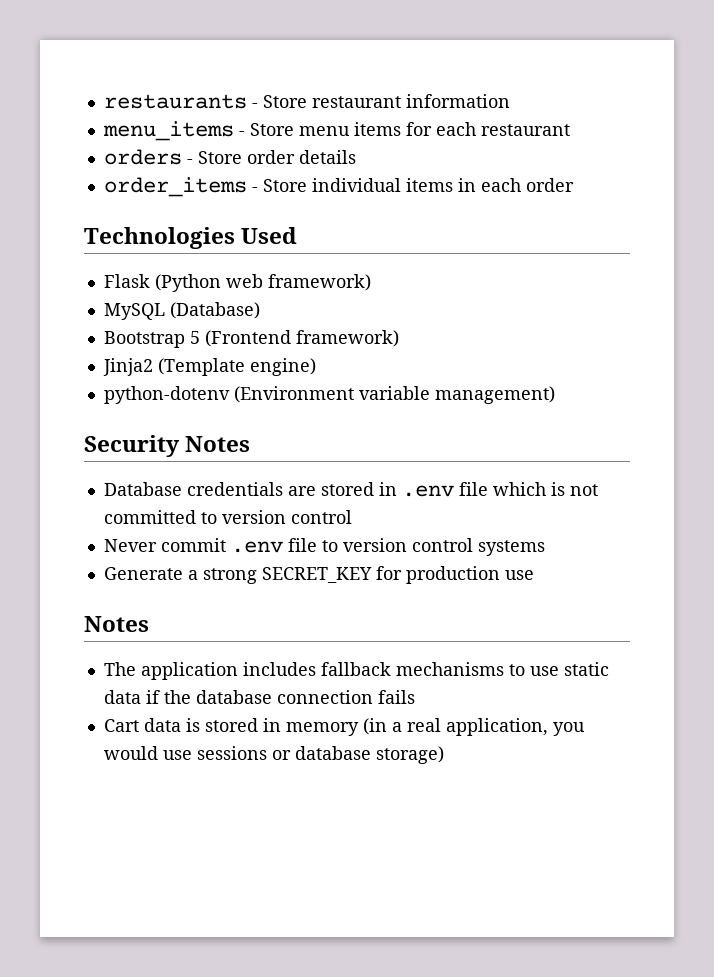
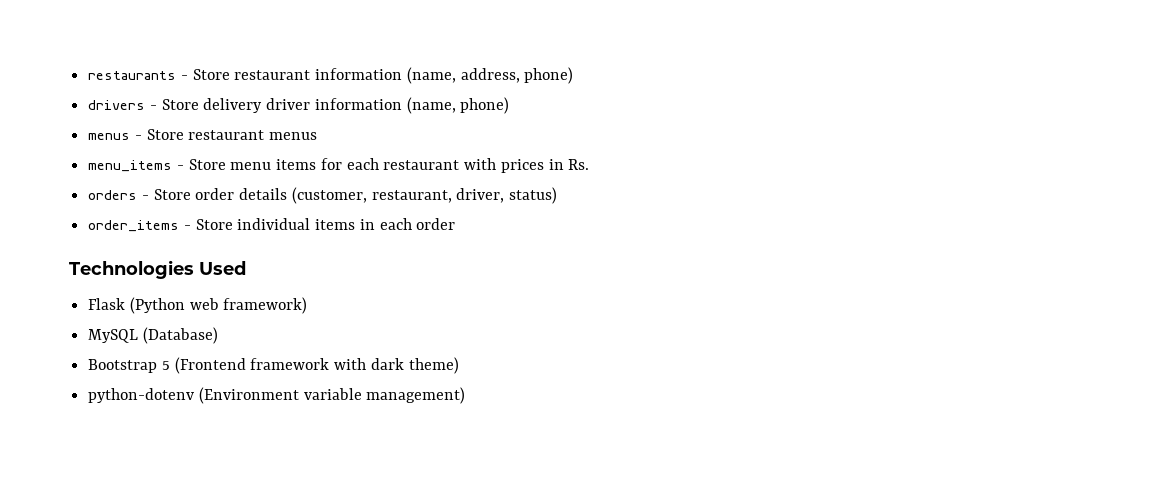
- restaurants - Store restaurant information
+ restaurants - Store restaurant information (name, address, phone)
+ drivers - Store delivery driver information (name, phone)
+ menus - Store restaurant menus
- menu_items - Store menu items for each restaurant
+ menu_items - Store menu items for each restaurant with prices in Rs.
- orders - Store order details
+ orders - Store order details (customer, restaurant, driver, status)
- Bootstrap 5 (Frontend framework)
- Jinja2 (Template engine)
+ Bootstrap 5 (Frontend framework with dark theme)
- Security Notes
- Database credentials are stored in .env file which is not committed to version control
- Never commit .env file to version control systems
- Generate a strong SECRET_KEY for production use
- Notes
- The application includes fallback mechanisms to use static data if the database connection fails
- Cart data is stored in memory (in a real application, you would use sessions or database storage)

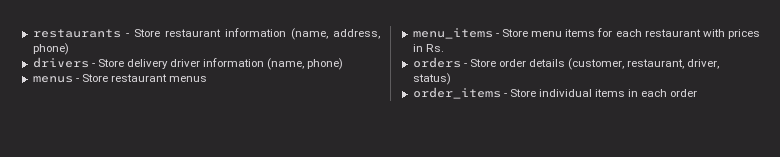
- Technologies Used
- Flask (Python web framework)
- MySQL (Database)
- Bootstrap 5 (Frontend framework with dark theme)
- python-dotenv (Environment variable management)

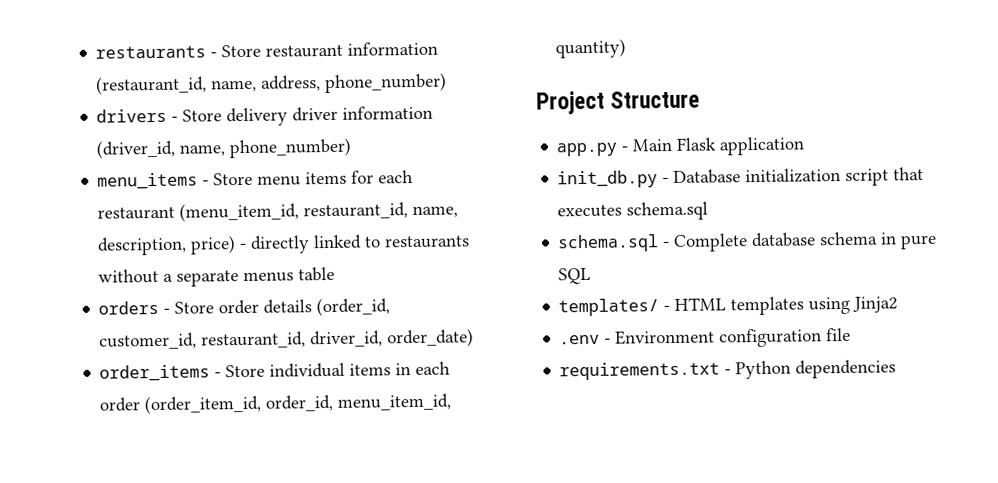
- restaurants - Store restaurant information (name, address, phone)
+ restaurants - Store restaurant information (restaurant_id, name, address, phone_number)
- drivers - Store delivery driver information (name, phone)
- menus - Store restaurant menus
+ drivers - Store delivery driver information (driver_id, name, phone_number)
- menu_items - Store menu items for each restaurant with prices in Rs.
+ menu_items - Store menu items for each restaurant (menu_item_id, restaurant_id, name, description, price) - directly linked to restaurants without a separate menus table
- orders - Store order details (customer, restaurant, driver, status)
+ orders - Store order details (order_id, customer_id, restaurant_id, driver_id, order_date)
- order_items - Store individual items in each order
+ order_items - Store individual items in each order (order_item_id, order_id, menu_item_id, quantity)
+ Project Structure
+ app.py - Main Flask application
+ init_db.py - Database initialization script that executes schema.sql
+ schema.sql - Complete database schema in pure SQL
+ templates/ - HTML templates using Jinja2
+ .env - Environment configuration file
+ requirements.txt - Python dependencies

